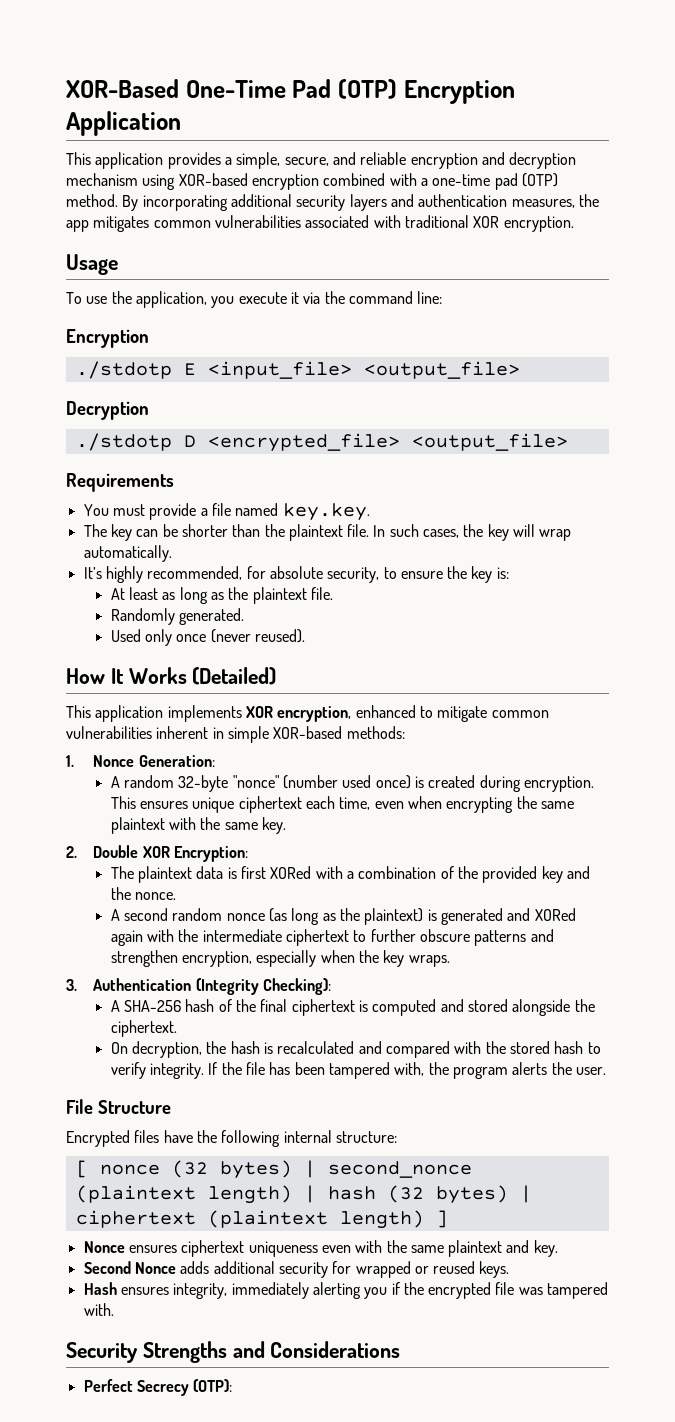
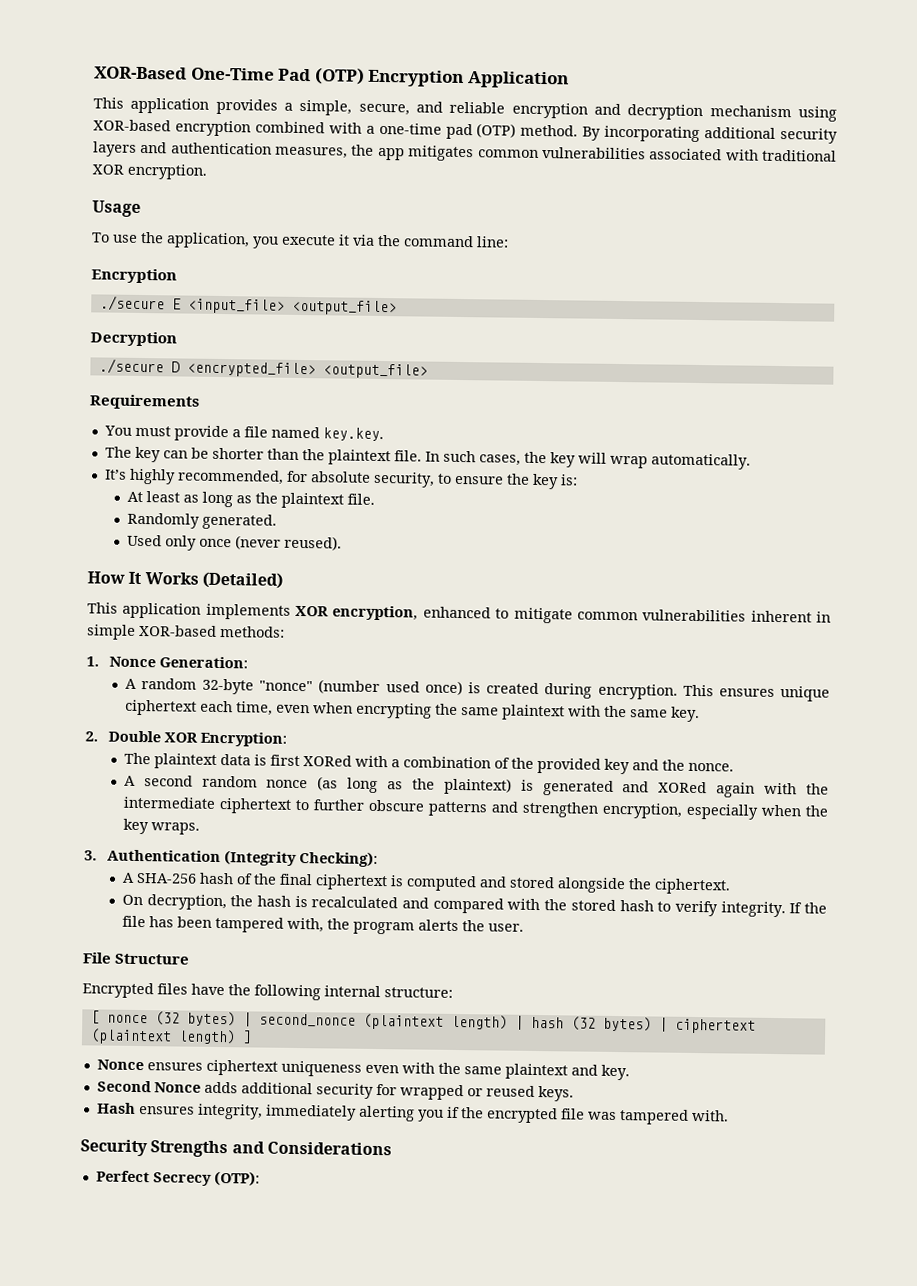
- ./stdotp E <input_file> <output_file>
+ ./secure E <input_file> <output_file>
- ./stdotp D <encrypted_file> <output_file>
+ ./secure D <encrypted_file> <output_file>

